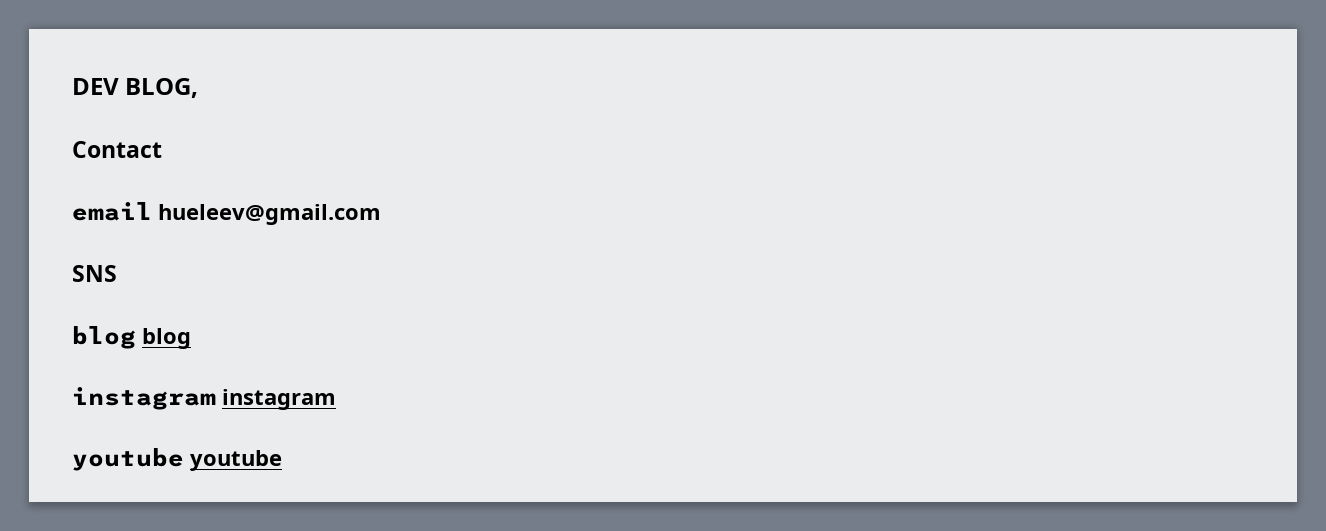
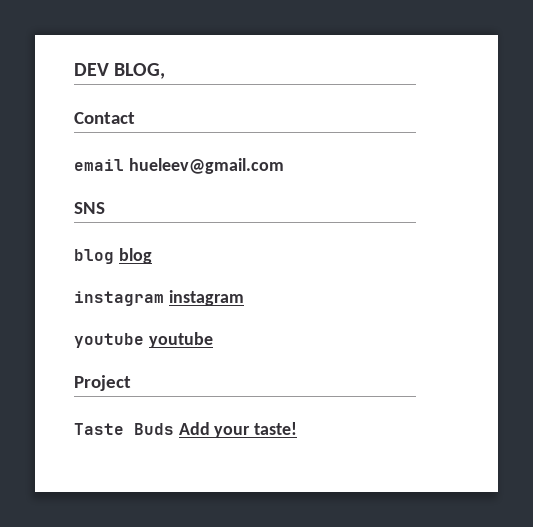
+ Project
+ Taste Buds Add your taste!

